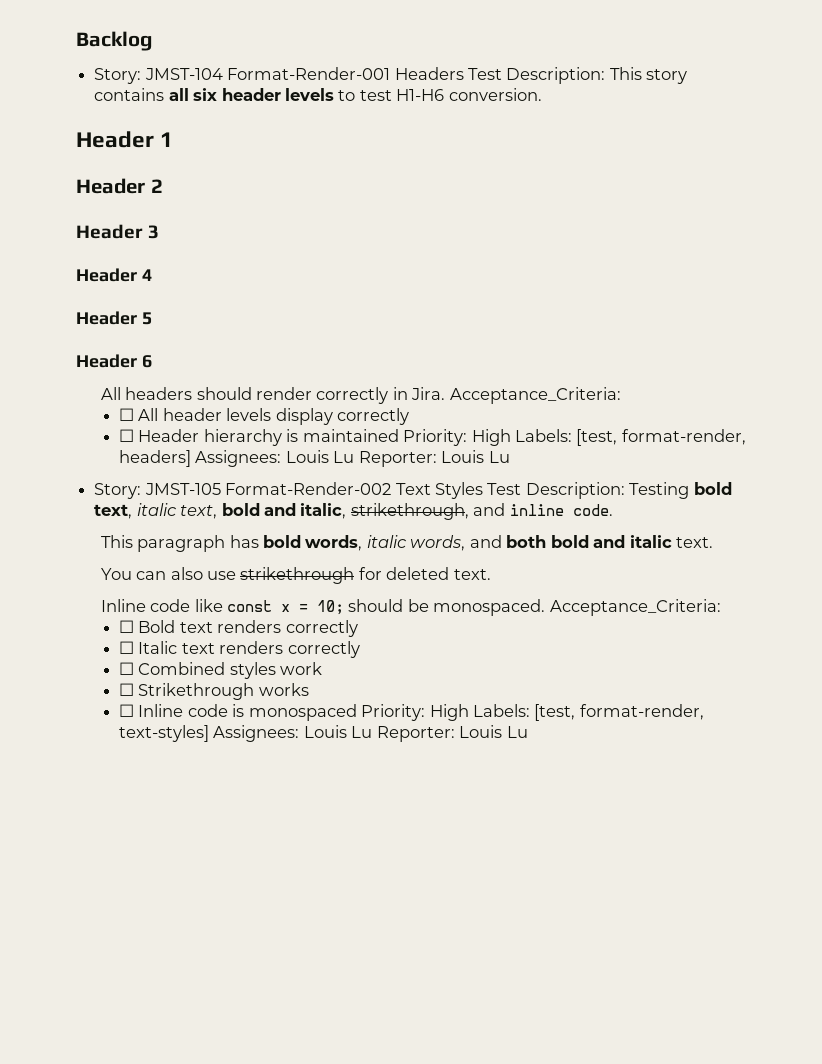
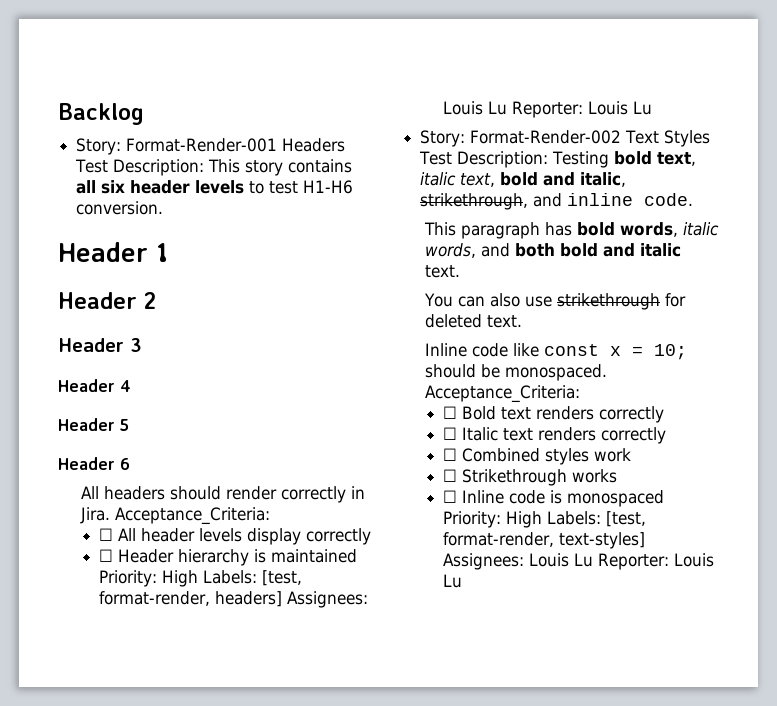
- Story: JMST-104 Format-Render-001 Headers Test Description: This story contains all six header levels to test H1-H6 conversion.
+ Story: Format-Render-001 Headers Test Description: This story contains all six header levels to test H1-H6 conversion.
- Story: JMST-105 Format-Render-002 Text Styles Test Description: Testing bold text, italic text, bold and italic, strikethrough, and inline code.
+ Story: Format-Render-002 Text Styles Test Description: Testing bold text, italic text, bold and italic, strikethrough, and inline code.

